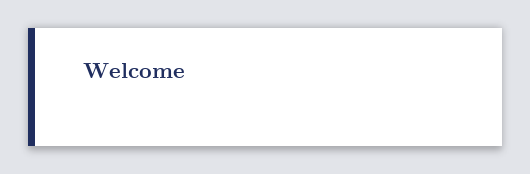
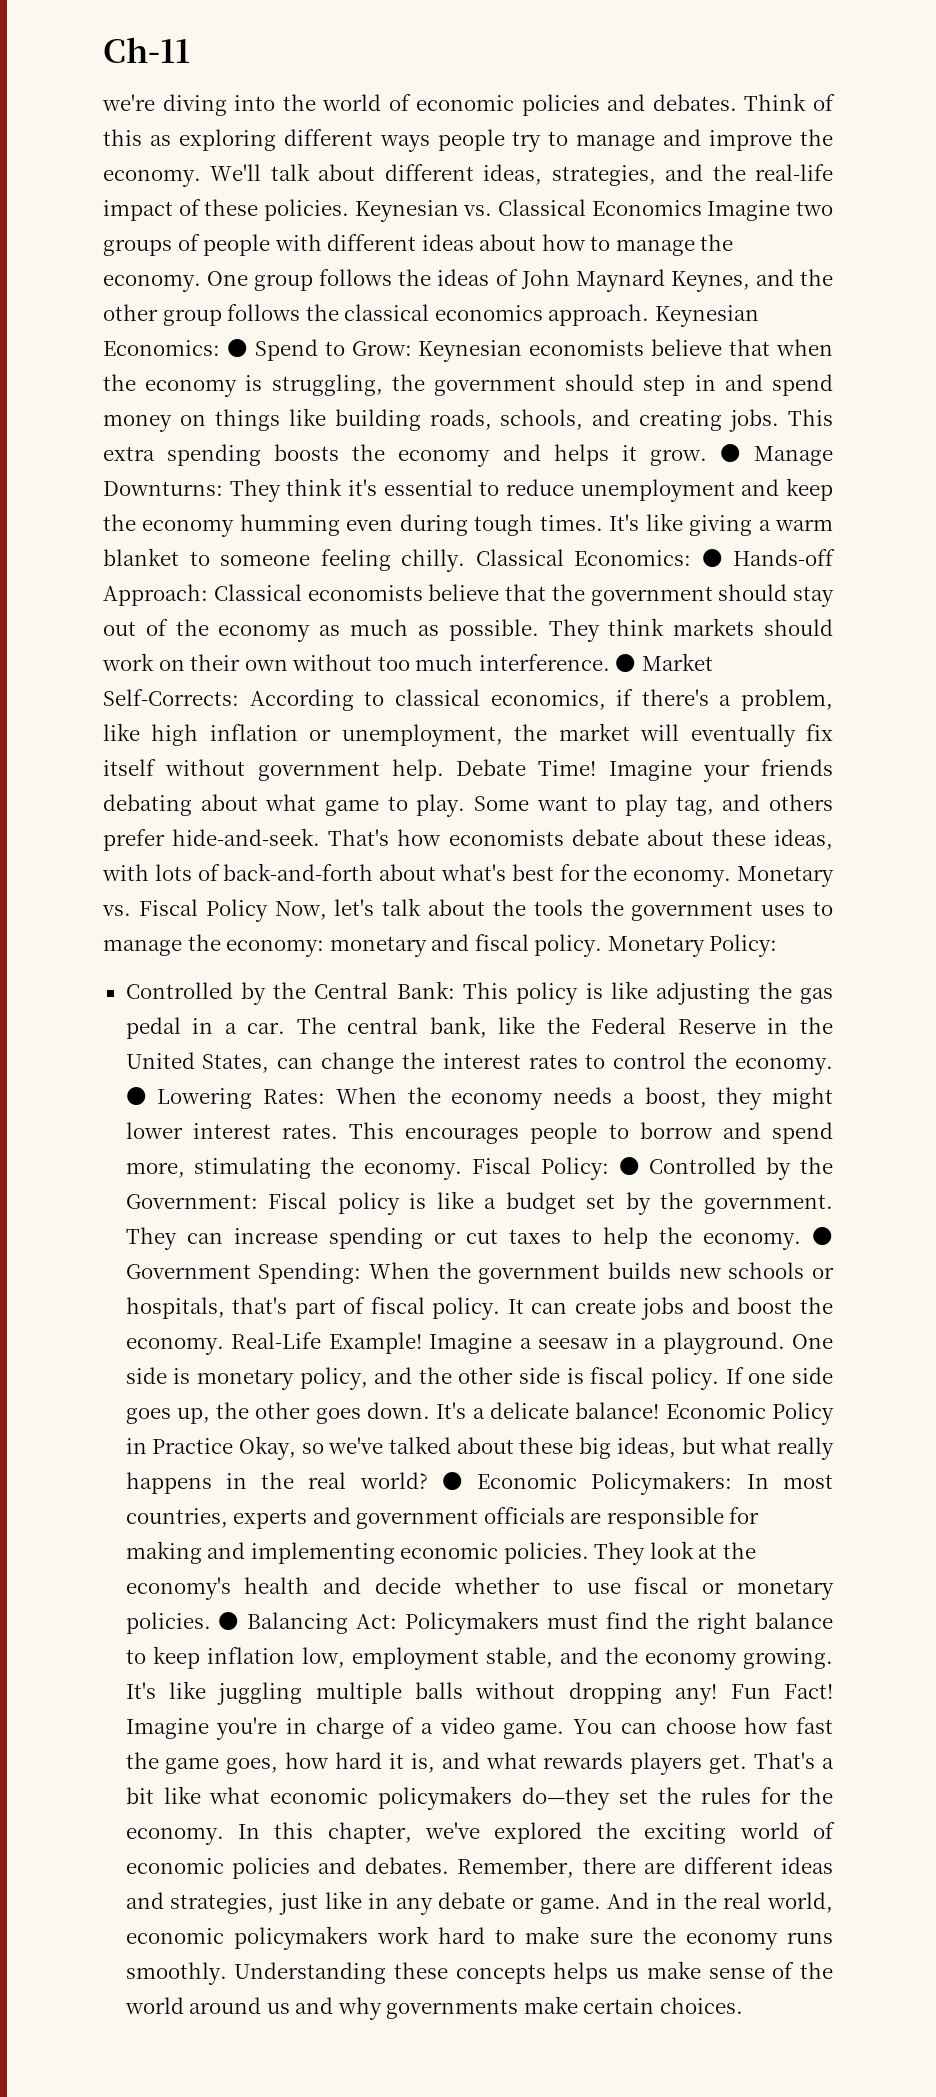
- Welcome
+ Ch-11
+ we're diving into the world of economic policies and debates. Think of this as exploring different ways people try to manage and improve the economy. We'll talk about different ideas, strategies, and the real-life impact of these policies. Keynesian vs. Classical Economics Imagine two groups of people with different ideas about how to manage the economy. One group follows the ideas of John Maynard Keynes, and the other group follows the classical economics approach. Keynesian Economics: ● Spend to Grow: Keynesian economists believe that when the economy is struggling, the government should step in and spend money on things like building roads, schools, and creating jobs. This extra spending boosts the economy and helps it grow. ● Manage Downturns: They think it's essential to reduce unemployment and keep the economy humming even during tough times. It's like giving a warm blanket to someone feeling chilly. Classical Economics: ● Hands-off Approach: Classical economists believe that the government should stay out of the economy as much as possible. They think markets should work on their own without too much interference. ● Market Self-Corrects: According to classical economics, if there's a problem, like high inflation or unemployment, the market will eventually fix itself without government help. Debate Time! Imagine your friends debating about what game to play. Some want to play tag, and others prefer hide-and-seek. That's how economists debate about these ideas, with lots of back-and-forth about what's best for the economy. Monetary vs. Fiscal Policy Now, let's talk about the tools the government uses to manage the economy: monetary and fiscal policy. Monetary Policy:
+ Controlled by the Central Bank: This policy is like adjusting the gas pedal in a car. The central bank, like the Federal Reserve in the United States, can change the interest rates to control the economy. ● Lowering Rates: When the economy needs a boost, they might lower interest rates. This encourages people to borrow and spend more, stimulating the economy. Fiscal Policy: ● Controlled by the Government: Fiscal policy is like a budget set by the government. They can increase spending or cut taxes to help the economy. ● Government Spending: When the government builds new schools or hospitals, that's part of fiscal policy. It can create jobs and boost the economy. Real-Life Example! Imagine a seesaw in a playground. One side is monetary policy, and the other side is fiscal policy. If one side goes up, the other goes down. It's a delicate balance! Economic Policy in Practice Okay, so we've talked about these big ideas, but what really happens in the real world? ● Economic Policymakers: In most countries, experts and government officials are responsible for making and implementing economic policies. They look at the economy's health and decide whether to use fiscal or monetary policies. ● Balancing Act: Policymakers must find the right balance to keep inflation low, employment stable, and the economy growing. It's like juggling multiple balls without dropping any! Fun Fact! Imagine you're in charge of a video game. You can choose how fast the game goes, how hard it is, and what rewards players get. That's a bit like what economic policymakers do—they set the rules for the economy. In this chapter, we've explored the exciting world of economic policies and debates. Remember, there are different ideas and strategies, just like in any debate or game. And in the real world, economic policymakers work hard to make sure the economy runs smoothly. Understanding these concepts helps us make sense of the world around us and why governments make certain choices.

